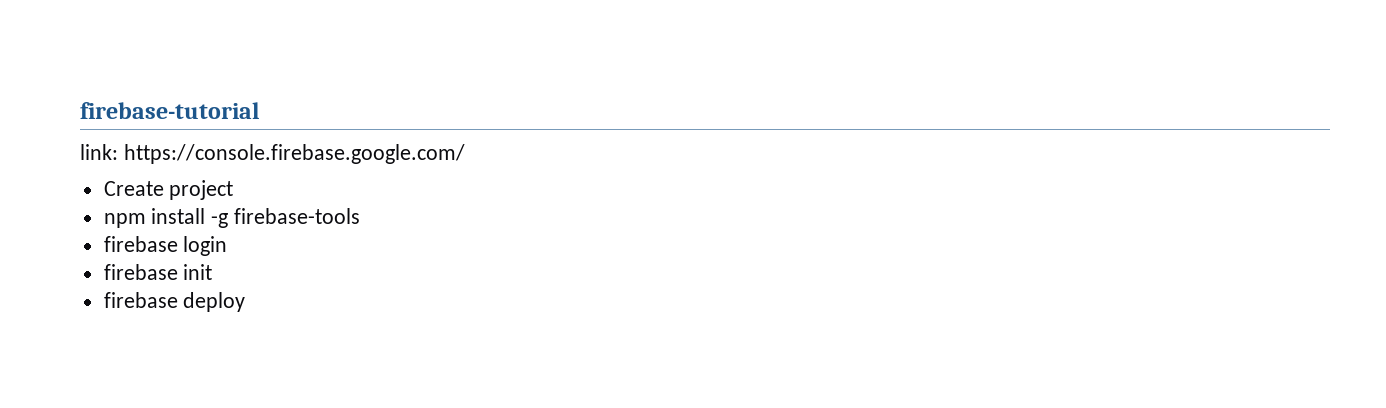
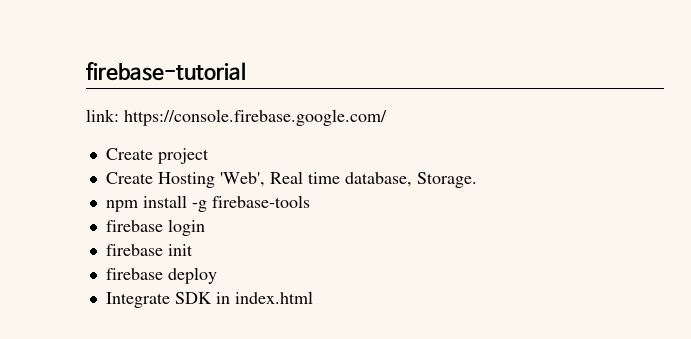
+ Create Hosting 'Web', Real time database, Storage.
+ Integrate SDK in index.html

